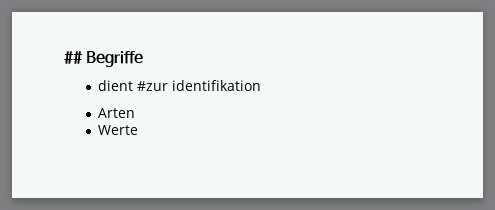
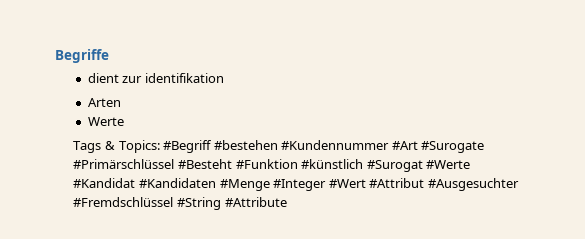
- ## Begriffe
+ Begriffe
- dient #zur identifikation
+ dient zur identifikation
+ Tags & Topics: #Begriff #bestehen #Kundennummer #Art #Surogate #Primärschlüssel #Besteht #Funktion #künstlich #Surogat #Werte #Kandidat #Kandidaten #Menge #Integer #Wert #Attribut #Ausgesuchter #Fremdschlüssel #String #Attribute

